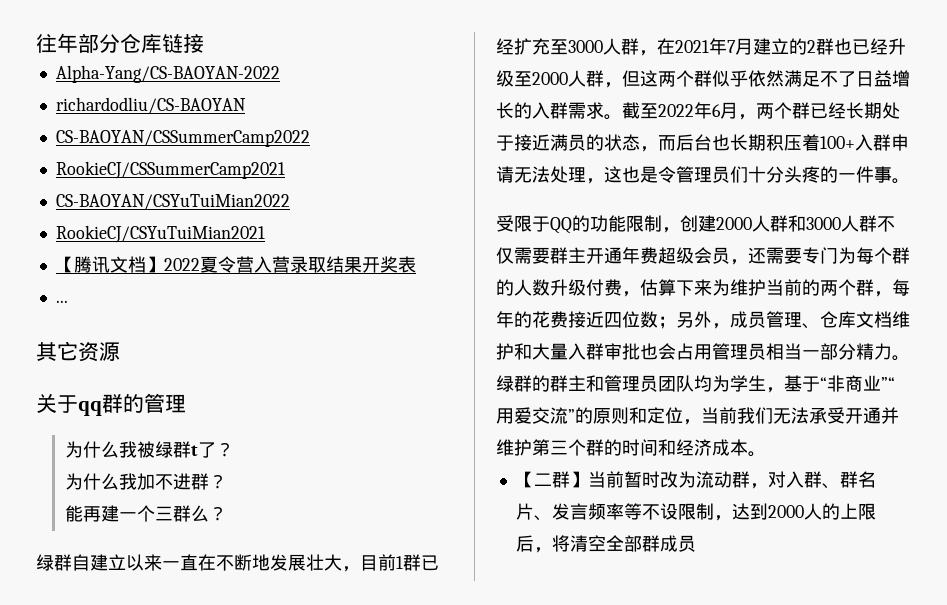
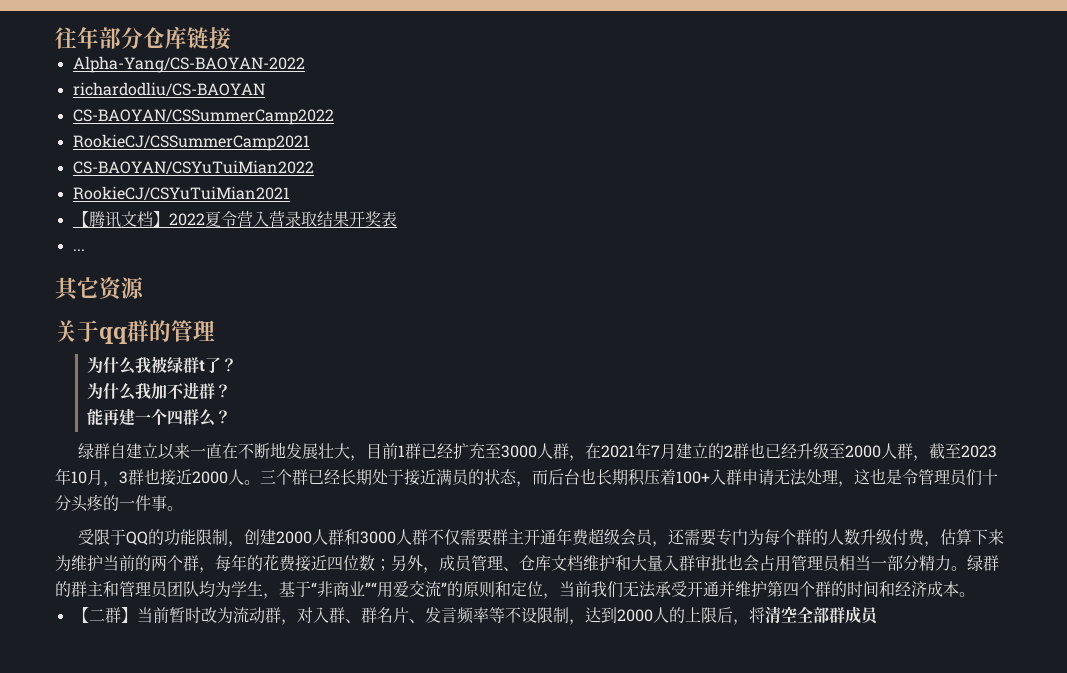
- 能再建一个三群么？
+ 能再建一个四群么？
- 绿群自建立以来一直在不断地发展壮大，目前1群已经扩充至3000人群，在2021年7月建立的2群也已经升级至2000人群，但这两个群似乎依然满足不了日益增长的入群需求。截至2022年6月，两个群已经长期处于接近满员的状态，而后台也长期积压着100+入群申请无法处理，这也是令管理员们十分头疼的一件事。
+ 绿群自建立以来一直在不断地发展壮大，目前1群已经扩充至3000人群，在2021年7月建立的2群也已经升级至2000人群，截至2023年10月，3群也接近2000人。三个群已经长期处于接近满员的状态，而后台也长期积压着100+入群申请无法处理，这也是令管理员们十分头疼的一件事。
- 绿群的群主和管理员团队均为学生，基于“非商业”“用爱交流”的原则和定位，当前我们无法承受开通并维护第三个群的时间和经济成本。
+ 绿群的群主和管理员团队均为学生，基于“非商业”“用爱交流”的原则和定位，当前我们无法承受开通并维护第四个群的时间和经济成本。

